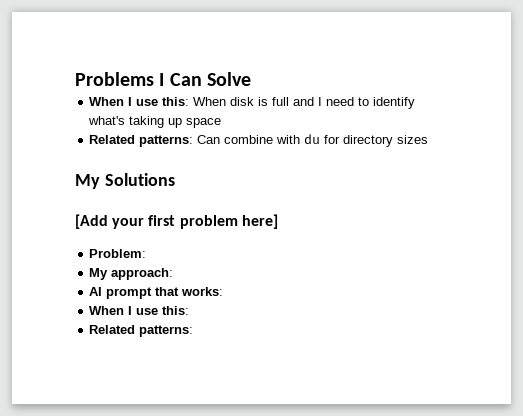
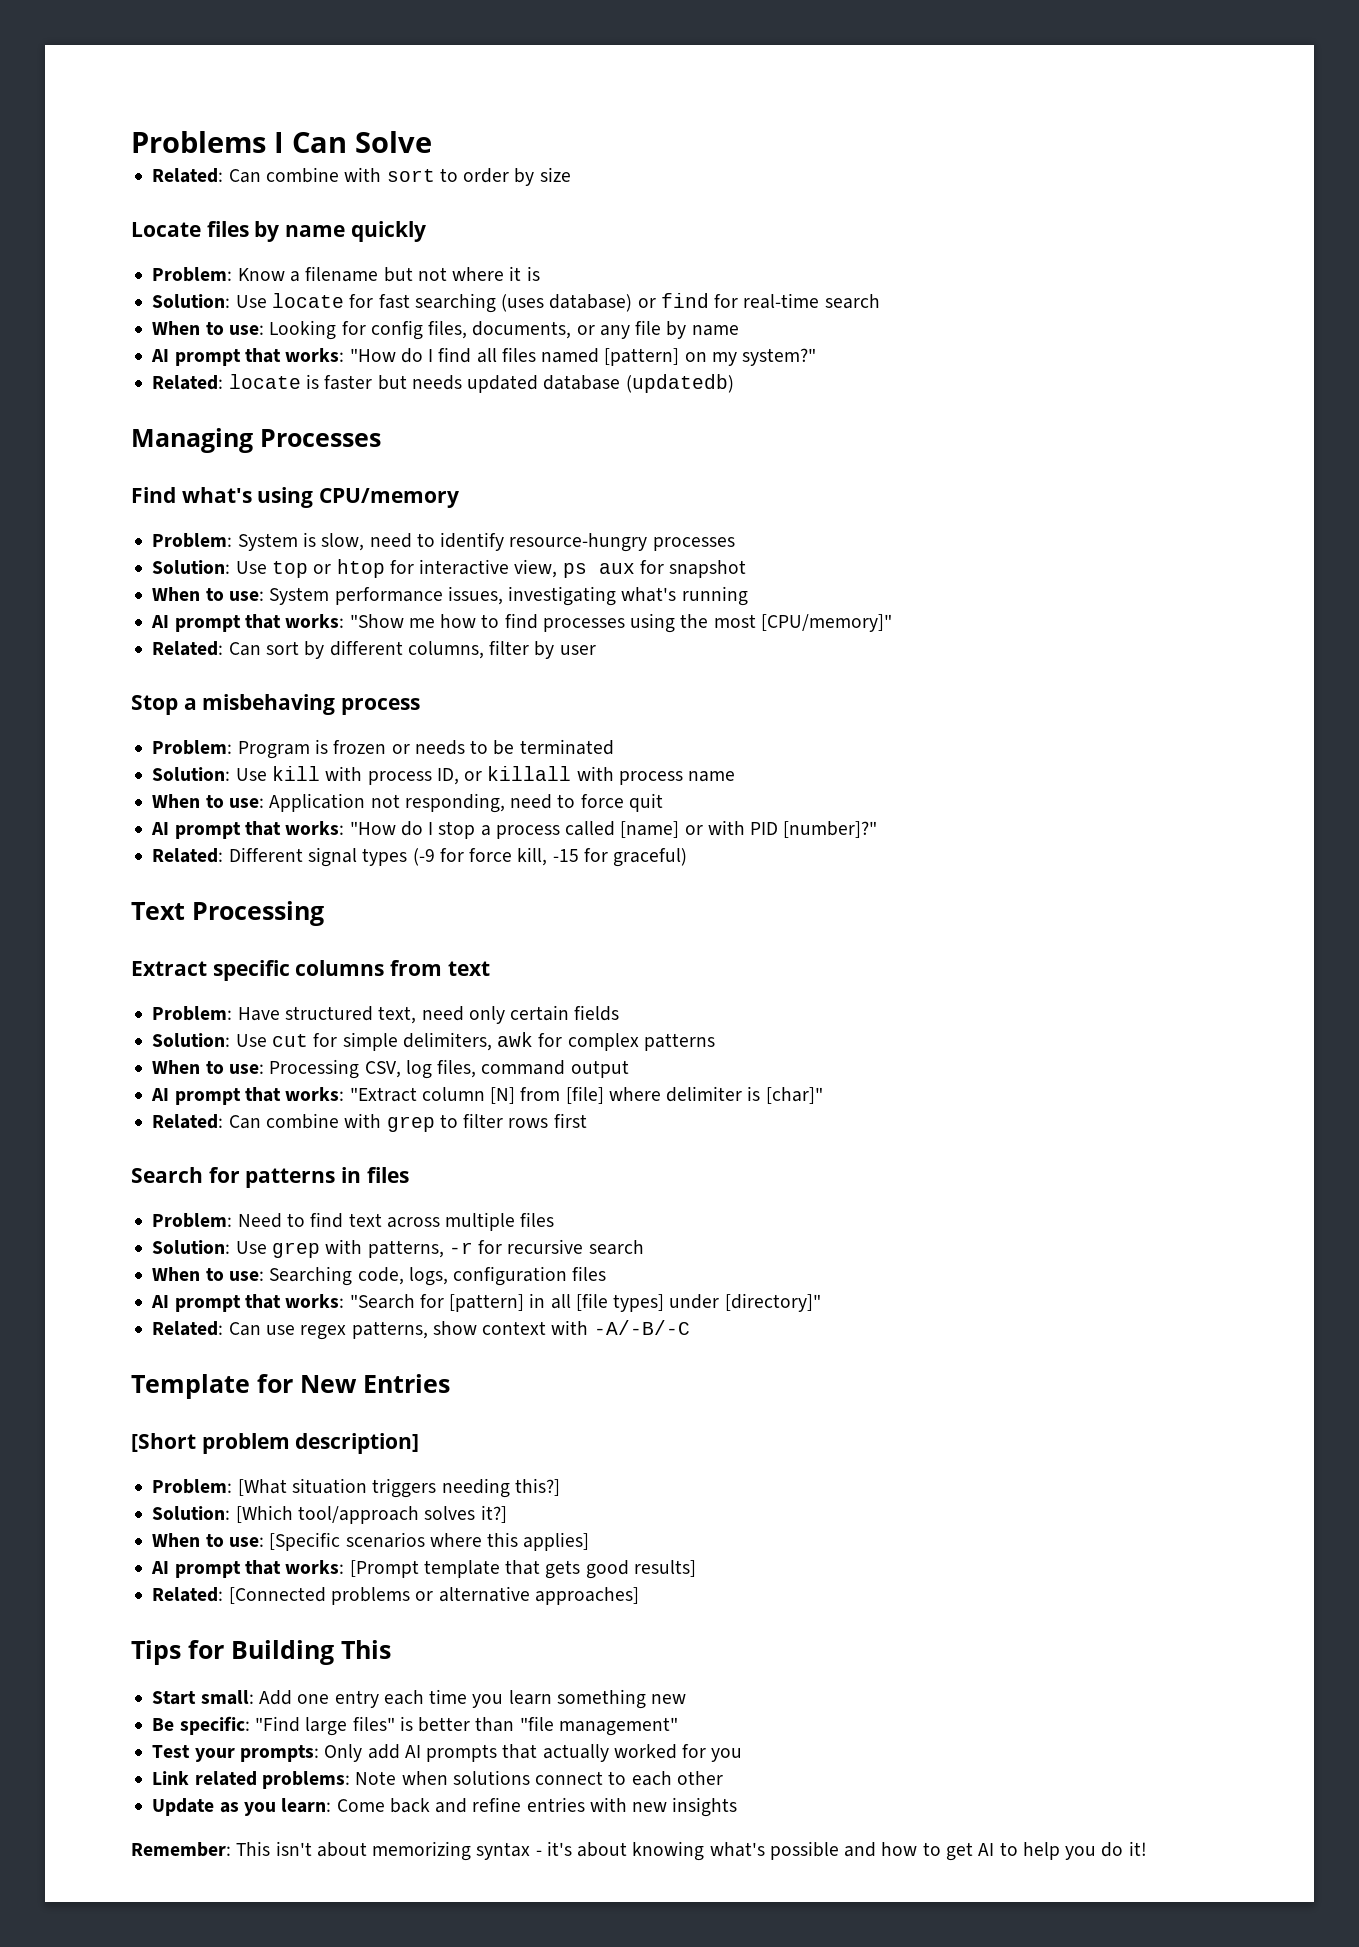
- When I use this: When disk is full and I need to identify what's taking up space
- Related patterns: Can combine with du for directory sizes
- My Solutions
- [Add your first problem here]
- Problem:
- My approach:
- AI prompt that works:
- When I use this:
- Related patterns:
+ Related: Can combine with sort to order by size
+ Locate files by name quickly
+ Problem: Know a filename but not where it is
+ Solution: Use locate for fast searching (uses database) or find for real-time search
+ When to use: Looking for config files, documents, or any file by name
+ AI prompt that works: "How do I find all files named [pattern] on my system?"
+ Related: locate is faster but needs updated database (updatedb)
+ Managing Processes
+ Find what's using CPU/memory
+ Problem: System is slow, need to identify resource-hungry processes
+ Solution: Use top or htop for interactive view, ps aux for snapshot
+ When to use: System performance issues, investigating what's running
+ AI prompt that works: "Show me how to find processes using the most [CPU/memory]"
+ Related: Can sort by different columns, filter by user
+ Stop a misbehaving process
+ Problem: Program is frozen or needs to be terminated
+ Solution: Use kill with process ID, or killall with process name
+ When to use: Application not responding, need to force quit
+ AI prompt that works: "How do I stop a process called [name] or with PID [number]?"
+ Related: Different signal types (-9 for force kill, -15 for graceful)
+ Text Processing
+ Extract specific columns from text
+ Problem: Have structured text, need only certain fields
+ Solution: Use cut for simple delimiters, awk for complex patterns
+ When to use: Processing CSV, log files, command output
+ AI prompt that works: "Extract column [N] from [file] where delimiter is [char]"
+ Related: Can combine with grep to filter rows first
+ Search for patterns in files
+ Problem: Need to find text across multiple files
+ Solution: Use grep with patterns, -r for recursive search
+ When to use: Searching code, logs, configuration files
+ AI prompt that works: "Search for [pattern] in all [file types] under [directory]"
+ Related: Can use regex patterns, show context with -A/-B/-C
+ Template for New Entries
+ [Short problem description]
+ Problem: [What situation triggers needing this?]
+ Solution: [Which tool/approach solves it?]
+ When to use: [Specific scenarios where this applies]
+ AI prompt that works: [Prompt template that gets good results]
+ Related: [Connected problems or alternative approaches]
+ Tips for Building This
+ Start small: Add one entry each time you learn something new
+ Be specific: "Find large files" is better than "file management"
+ Test your prompts: Only add AI prompts that actually worked for you
+ Link related problems: Note when solutions connect to each other
+ Update as you learn: Come back and refine entries with new insights
+ Remember: This isn't about memorizing syntax - it's about knowing what's possible and how to get AI to help you do it!

